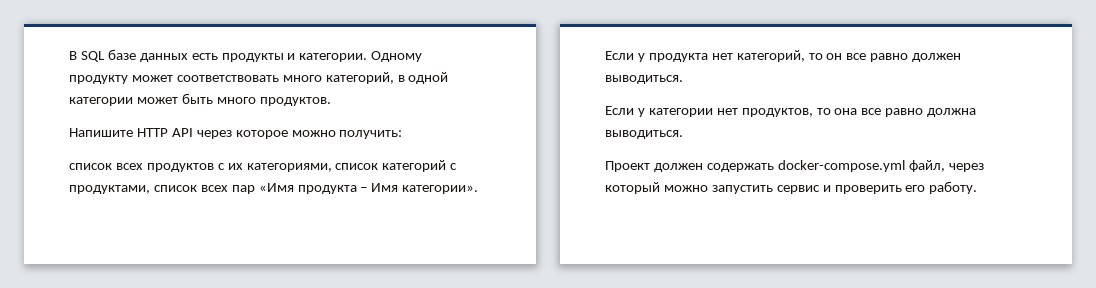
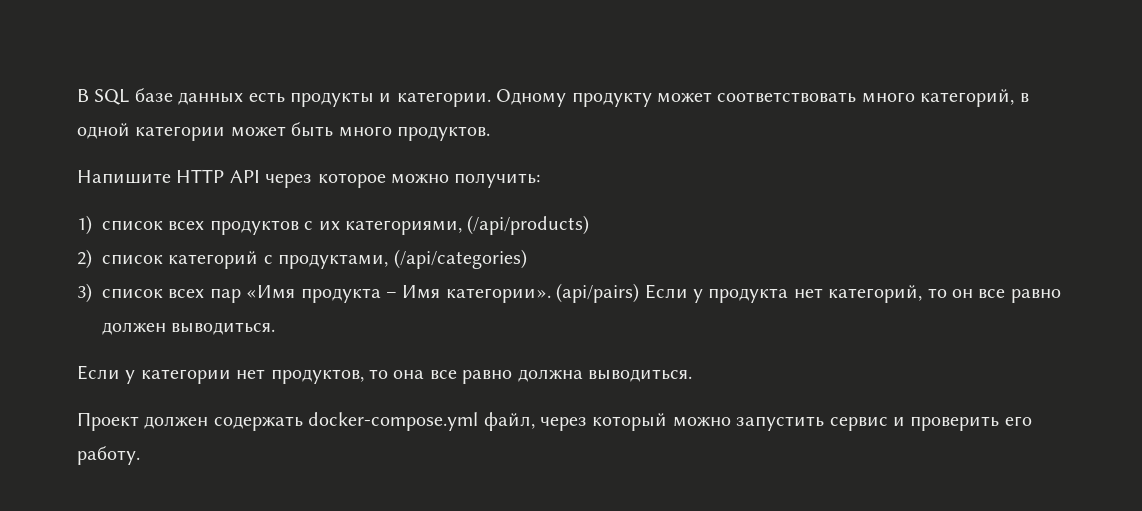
- список всех продуктов с их категориями, список категорий с продуктами, список всех пар «Имя продукта – Имя категории».
+ 1) список всех продуктов с их категориями, (/api/products)
+ 2) список категорий с продуктами, (/api/categories)
+ 3) список всех пар «Имя продукта – Имя категории».
- Если у продукта нет категорий, то он все равно должен выводиться.
+ (api/pairs) Если у продукта нет категорий, то он все равно должен выводиться.

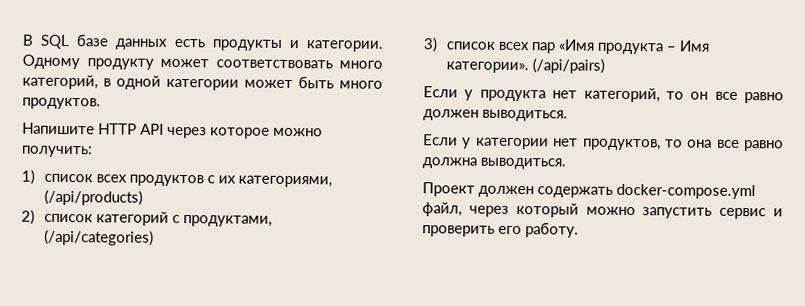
- (api/pairs) Если у продукта нет категорий, то он все равно должен выводиться.
+ (/api/pairs)
+ Если у продукта нет категорий, то он все равно должен выводиться.

